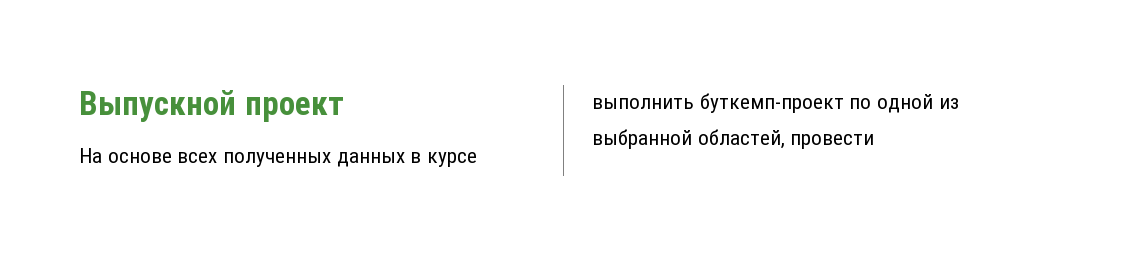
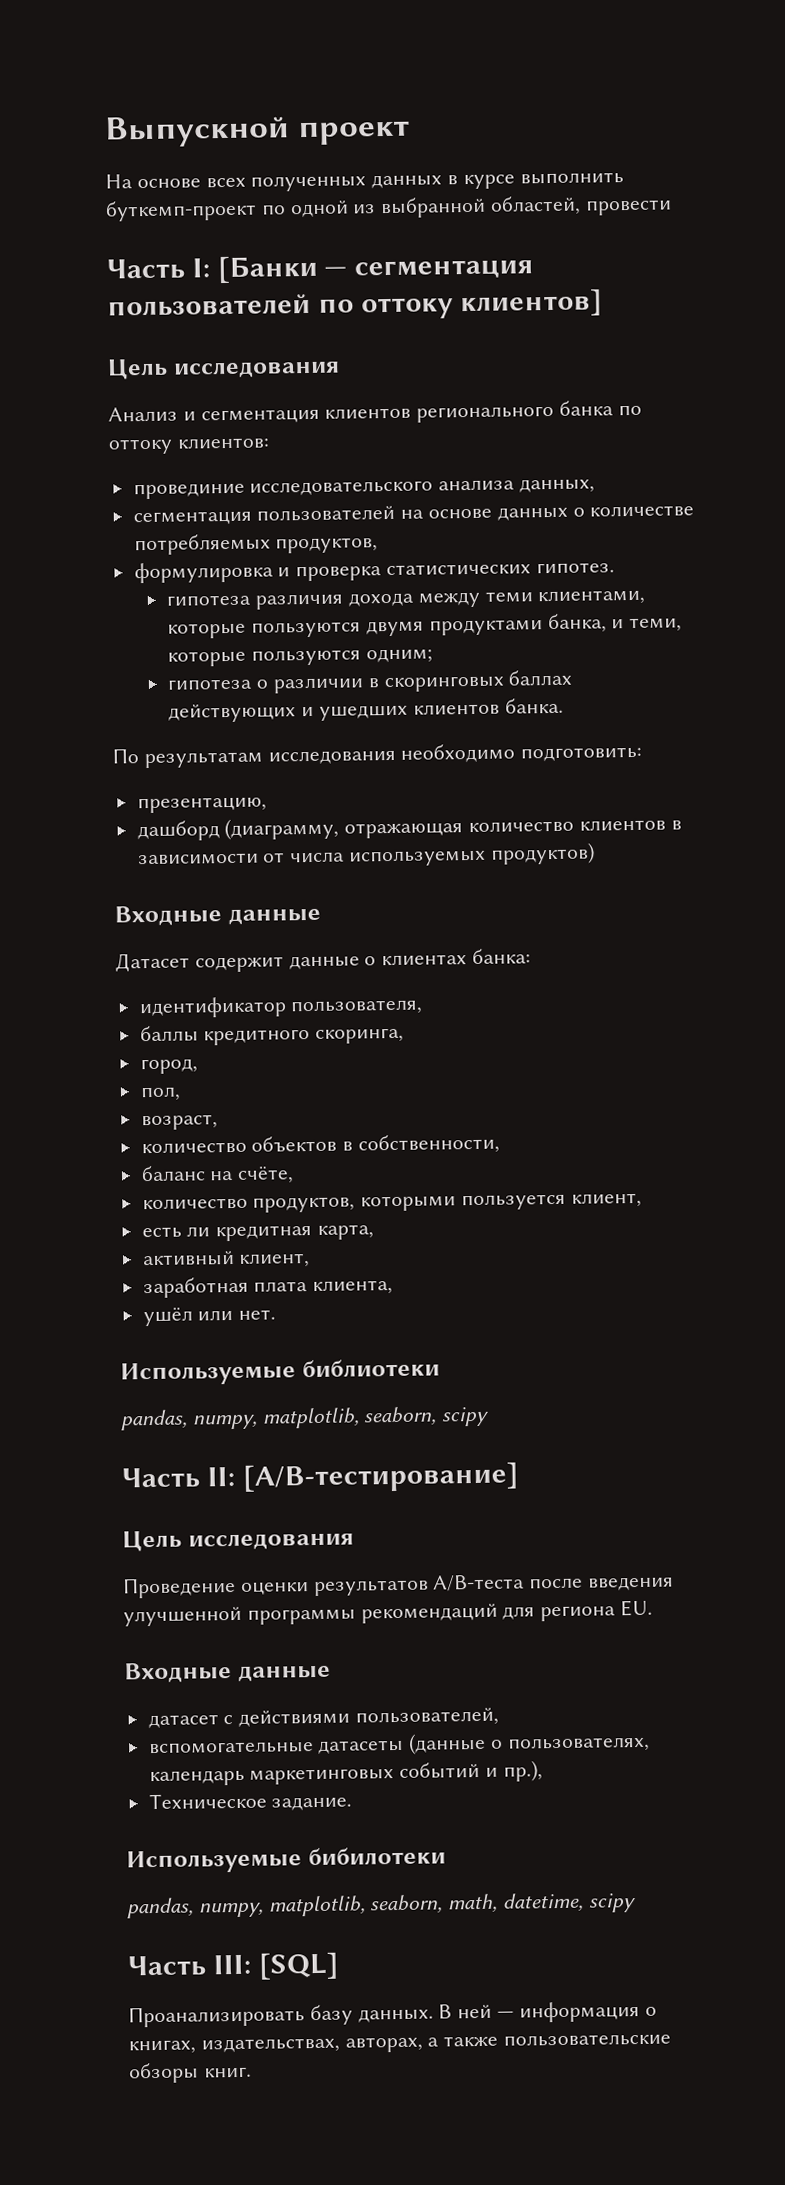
+ Часть I: [Банки — cегментация пользователей по оттоку клиентов]
+ Цель исследования
+ Анализ и сегментация клиентов регионального банка по оттоку клиентов:
+ провединие исследовательского анализа данных,
+ сегментация пользователей на основе данных о количестве потребляемых продуктов,
+ формулировка и проверка статистических гипотез.
+ гипотеза различия дохода между теми клиентами, которые пользуются двумя продуктами банка, и теми, которые пользуются одним;
+ гипотеза о различии в скоринговых баллах действующих и ушедших клиентов банка.
+ По результатам исследования необходимо подготовить:
+ презентацию,
+ дашборд (диаграмму, отражающая количество клиентов в зависимости от числа используемых продуктов)
+ Входные данные
+ Датасет содержит данные о клиентах банка:
+ идентификатор пользователя,
+ баллы кредитного скоринга,
+ город,
+ пол,
+ возраст,
+ количество объектов в собственности,
+ баланс на счёте,
+ количество продуктов, которыми пользуется клиент,
+ есть ли кредитная карта,
+ активный клиент,
+ заработная плата клиента,
+ ушёл или нет.
+ Используемые библиотеки
+ pandas, numpy, matplotlib, seaborn, scipy
+ Часть II: [A/B-тестирование]
+ Цель исследования
+ Проведение оценки результатов A/B-теста после введения улучшенной программы рекомендаций для региона EU.
+ Входные данные
+ датасет с действиями пользователей,
+ вспомогательные датасеты (данные о пользователях, календарь маркетинговых событий и пр.),
+ Техническое задание.
+ Используемые бибилотеки
+ pandas, numpy, matplotlib, seaborn, math, datetime, scipy
+ Часть III: [SQL]
+ Проанализировать базу данных. В ней — информация о книгах, издательствах, авторах, а также пользовательские обзоры книг.

